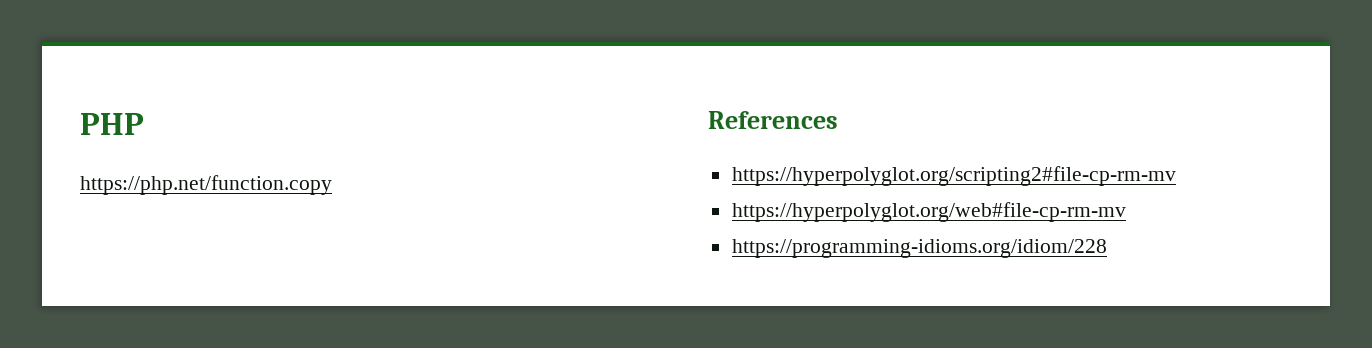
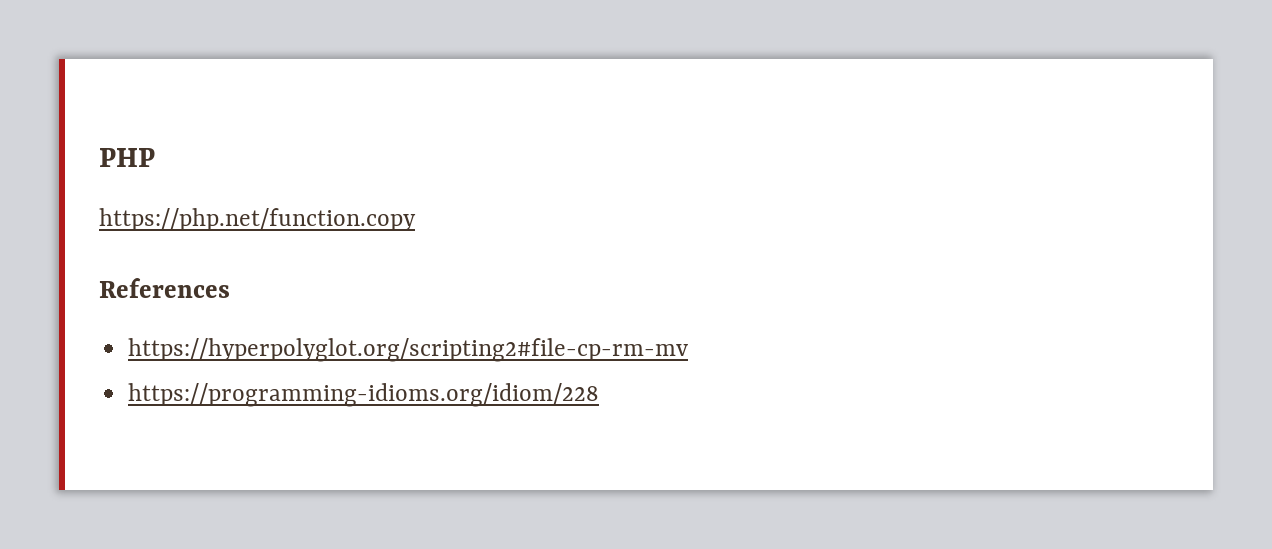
- https://hyperpolyglot.org/web#file-cp-rm-mv

